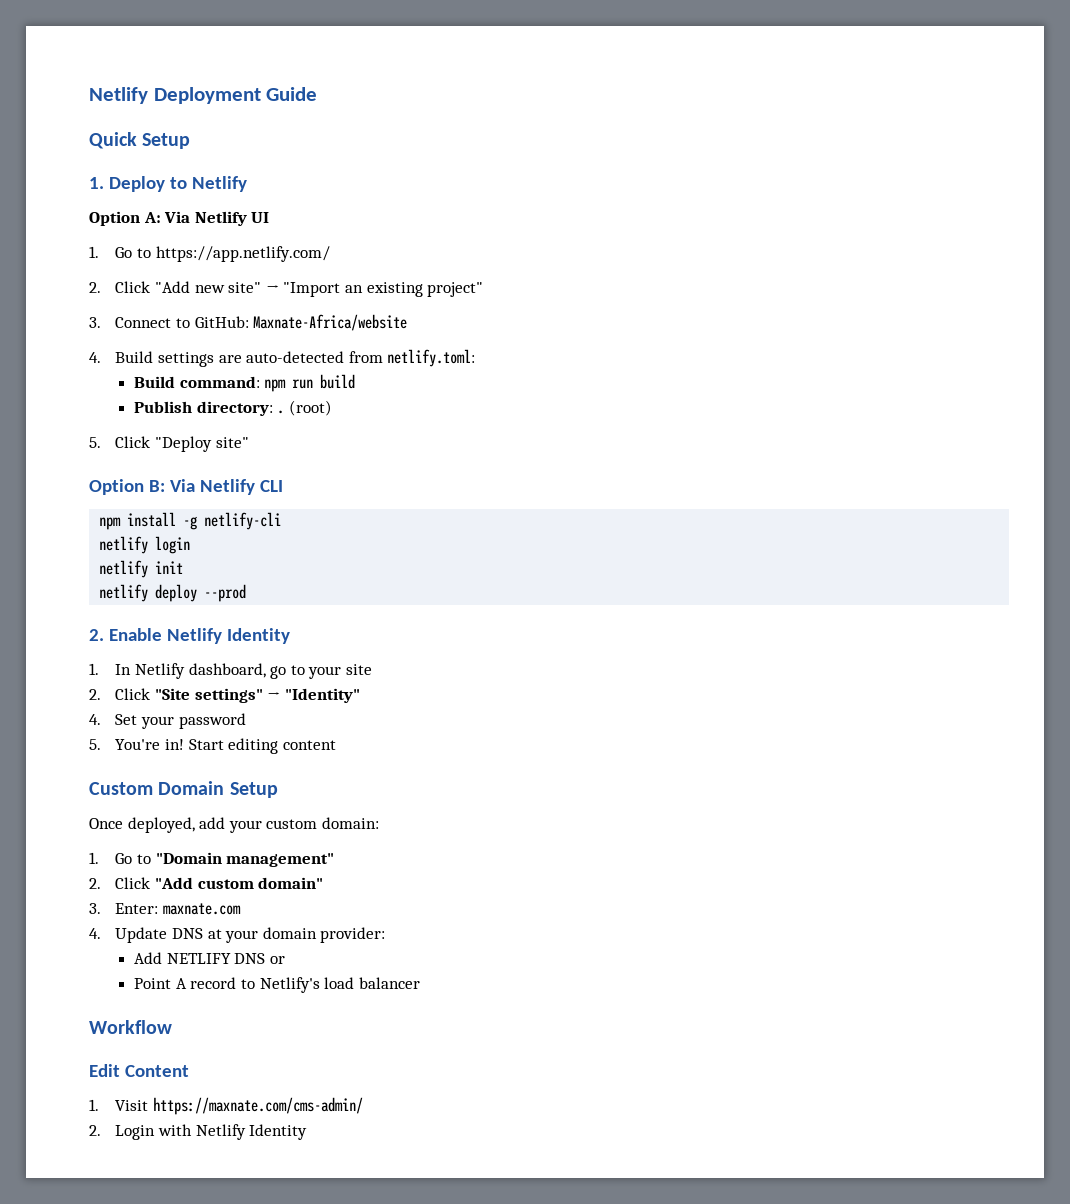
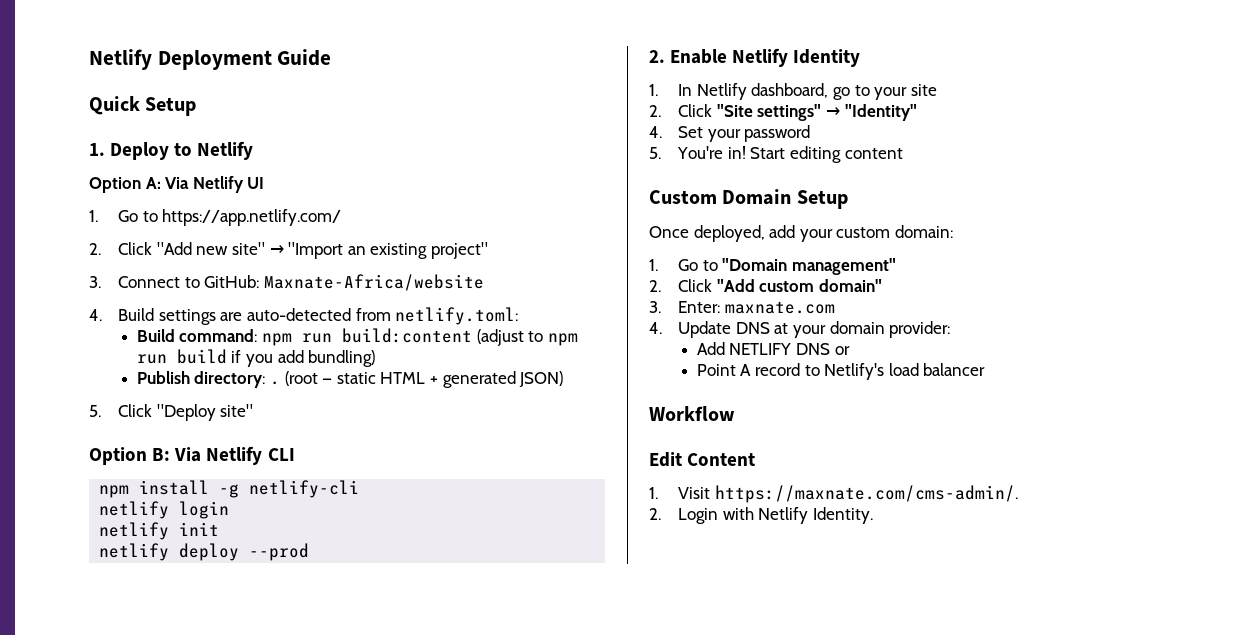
- Build command: npm run build
- Publish directory: . (root)
+ Build command: npm run build:content (adjust to npm run build if you add bundling)
+ Publish directory: . (root — static HTML + generated JSON)
- 1. Visit https://maxnate.com/cms-admin/
+ 1. Visit https://maxnate.com/cms-admin/.
- 2. Login with Netlify Identity
+ 2. Login with Netlify Identity.

